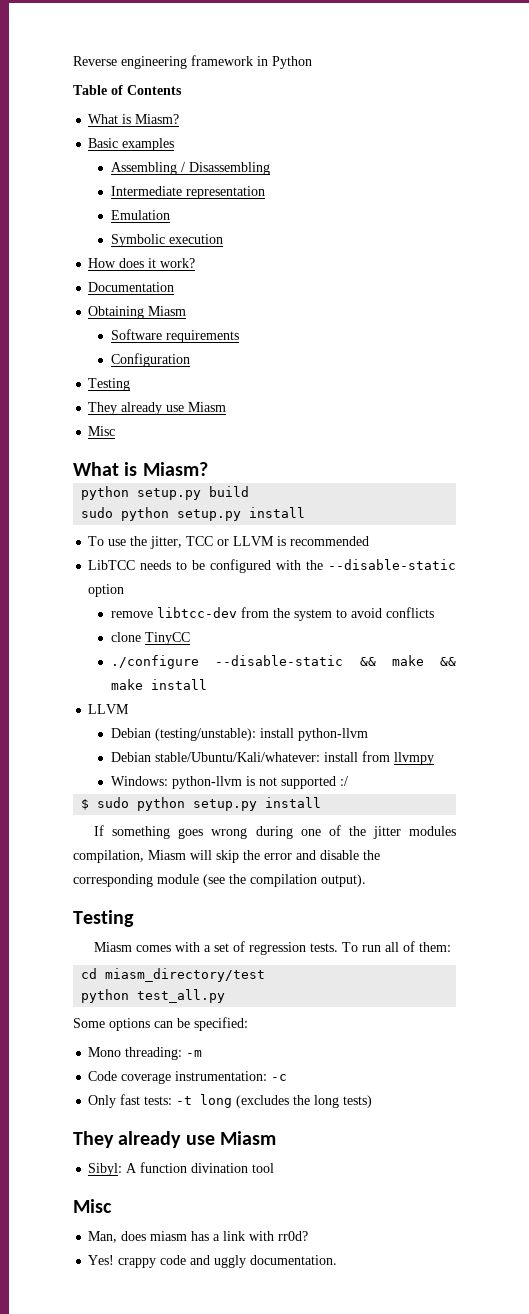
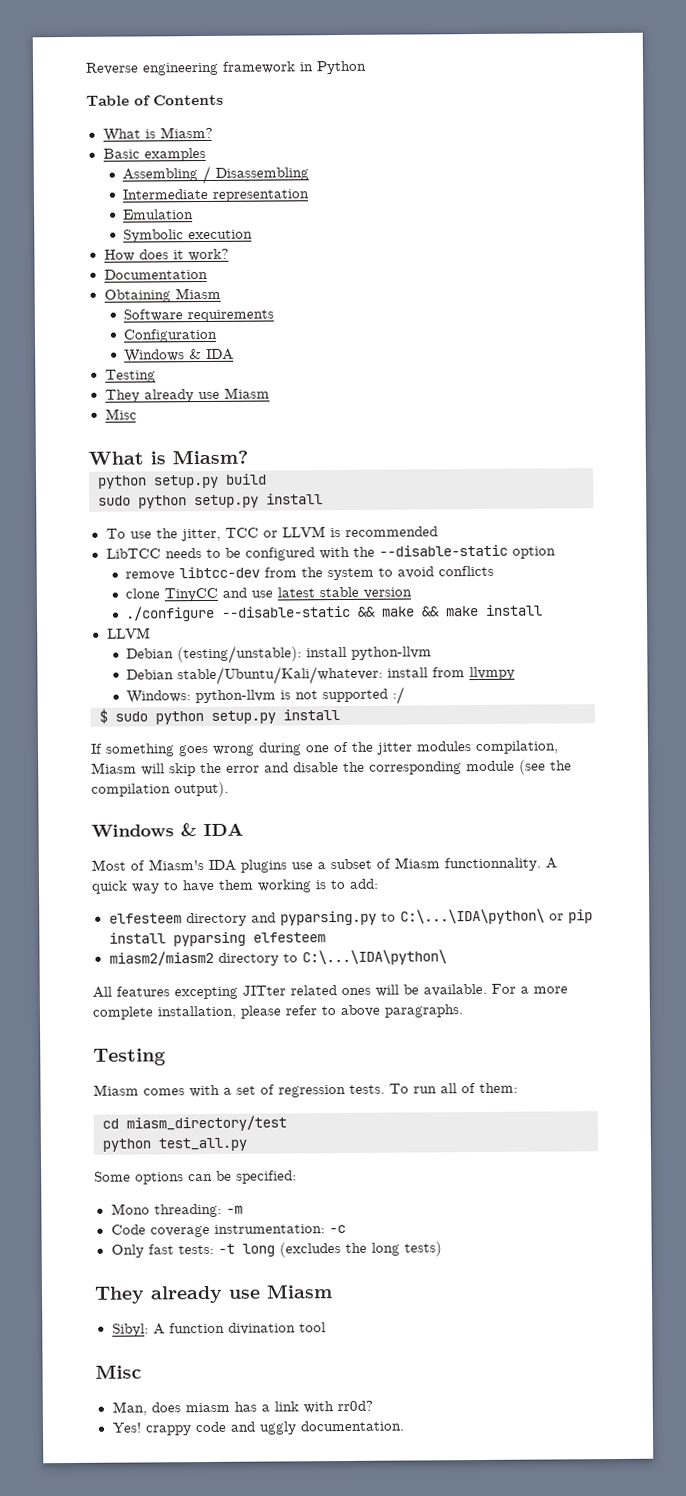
  Configuration
+ Windows & IDA
- clone TinyCC
+ clone TinyCC and use latest stable version
  If something goes wrong during one of the jitter modules compilation, Miasm will skip the error and disable the corresponding module (see the compilation output).
+ Windows & IDA
+ Most of Miasm's IDA plugins use a subset of Miasm functionnality. A quick way to have them working is to add:
+ elfesteem directory and pyparsing.py to C:\...\IDA\python\ or pip install pyparsing elfesteem
+ miasm2/miasm2 directory to C:\...\IDA\python\
+ All features excepting JITter related ones will be available. For a more complete installation, please refer to above paragraphs.

